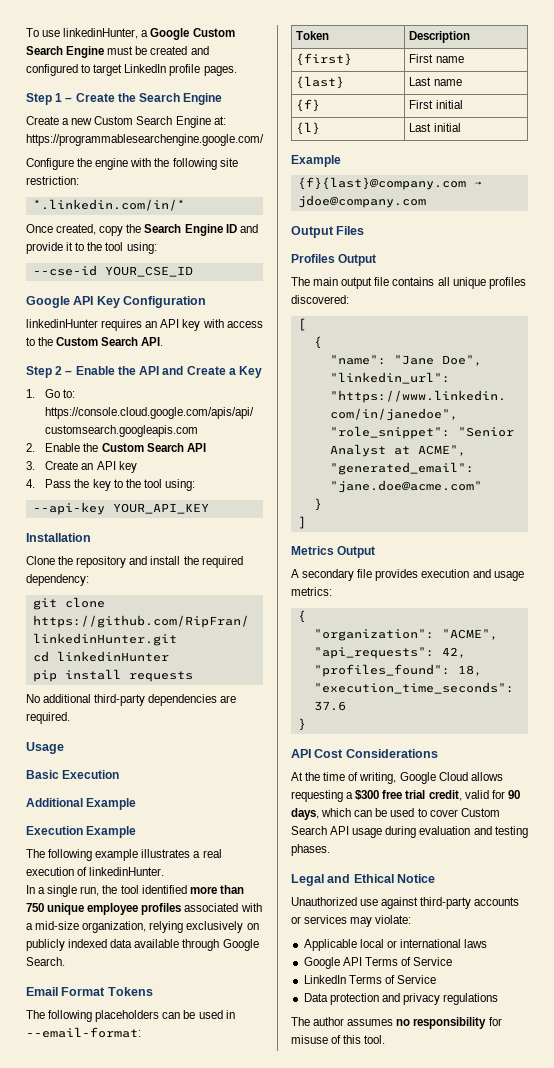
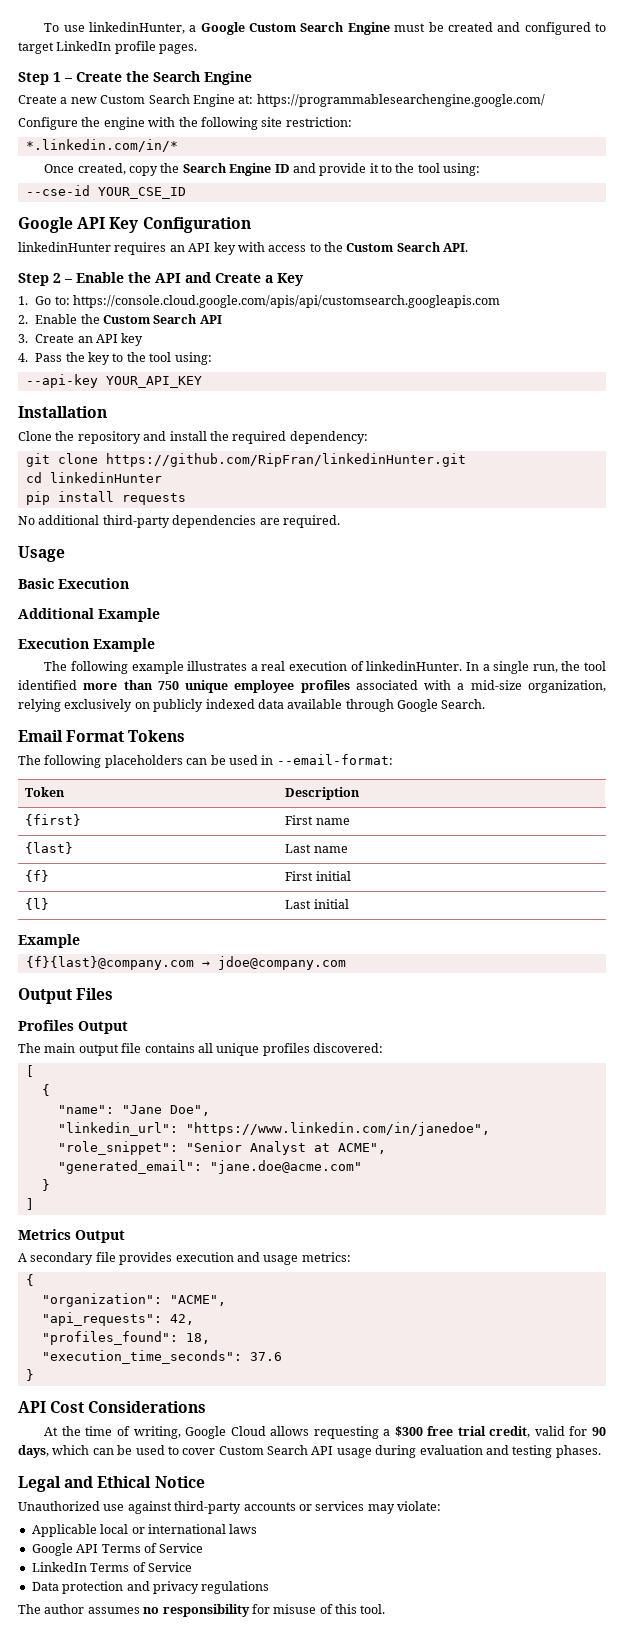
- The following example illustrates a real execution of linkedinHunter.
- In a single run, the tool identified more than 750 unique employee profiles associated with a mid-size organization, relying exclusively on publicly indexed data available through Google Search.
+ The following example illustrates a real execution of linkedinHunter. In a single run, the tool identified more than 750 unique employee profiles associated with a mid-size organization, relying exclusively on publicly indexed data available through Google Search.

